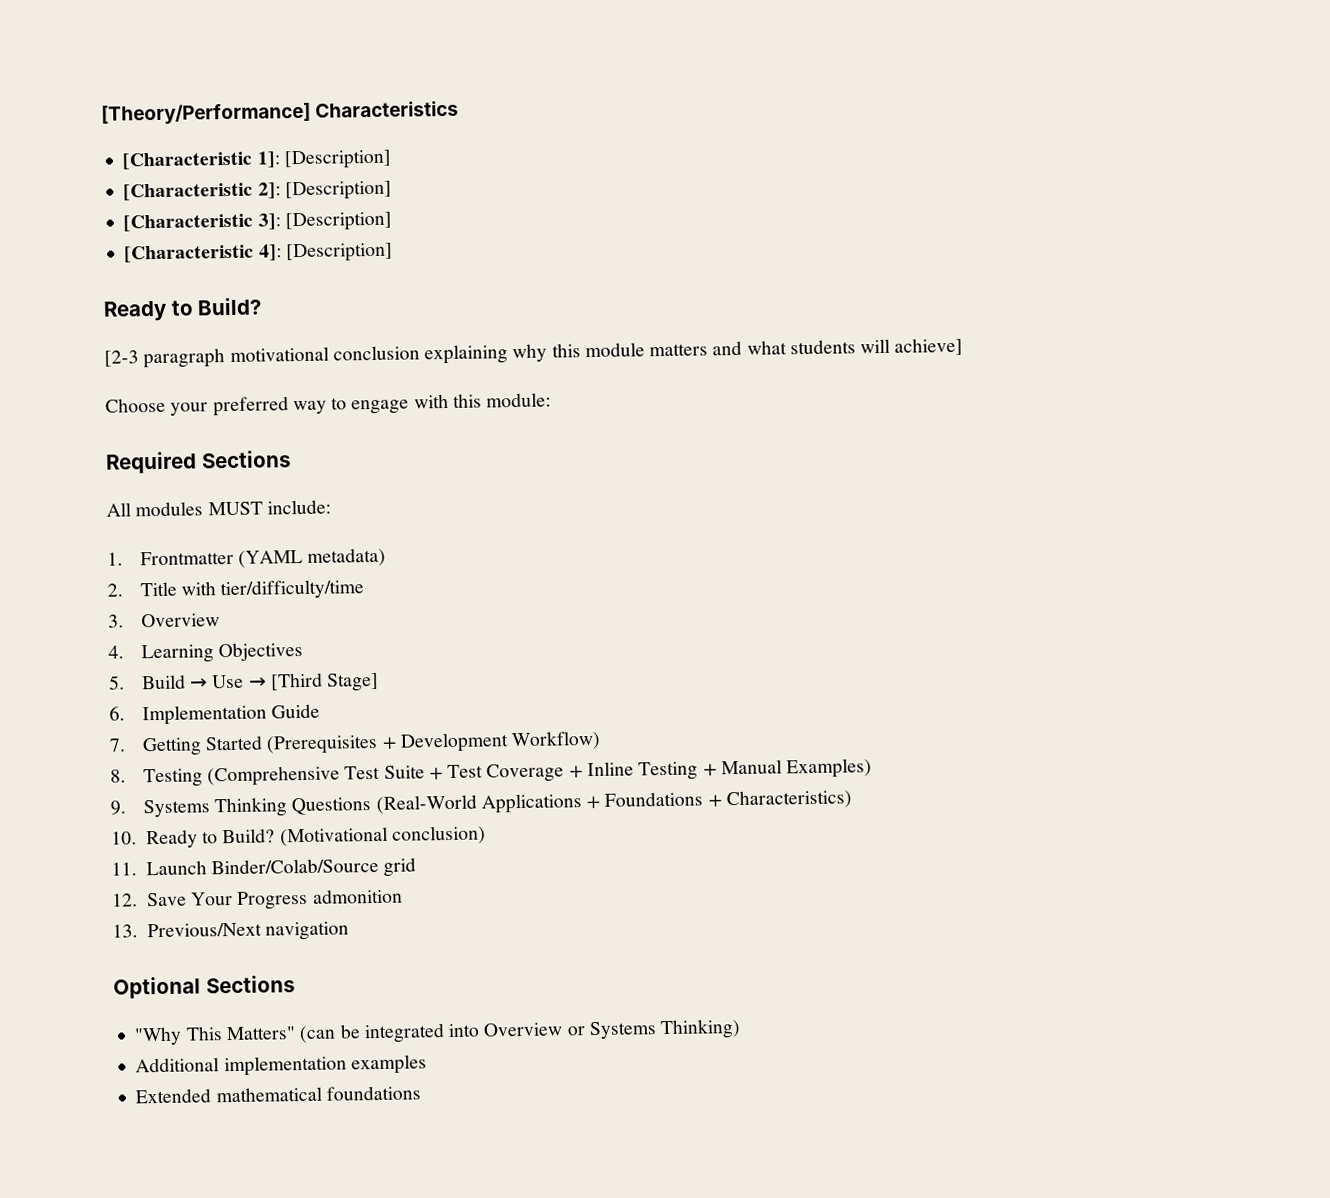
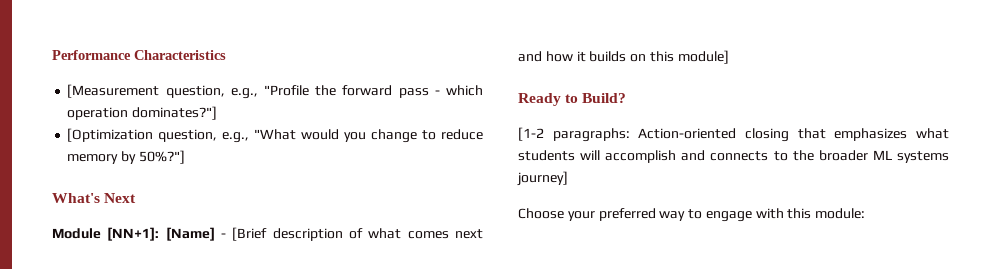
- [Theory/Performance] Characteristics
+ Performance Characteristics
- [Characteristic 1]: [Description]
- [Characteristic 2]: [Description]
- [Characteristic 3]: [Description]
- [Characteristic 4]: [Description]
+ [Measurement question, e.g., "Profile the forward pass - which operation dominates?"]
+ [Optimization question, e.g., "What would you change to reduce memory by 50%?"]
+ What's Next
+ Module [NN+1]: [Name] - [Brief description of what comes next and how it builds on this module]
  Ready to Build?
- [2-3 paragraph motivational conclusion explaining why this module matters and what students will achieve]
+ [1-2 paragraphs: Action-oriented closing that emphasizes what students will accomplish and connects to the broader ML systems journey]
- Required Sections
- All modules MUST include:
- 1. Frontmatter (YAML metadata)
- 2. Title with tier/difficulty/time
- 3. Overview
- 4. Learning Objectives
- 5. Build → Use → [Third Stage]
- 6. Implementation Guide
- 7. Getting Started (Prerequisites + Development Workflow)
- 8. Testing (Comprehensive Test Suite + Test Coverage + Inline Testing + Manual Examples)
- 9. Systems Thinking Questions (Real-World Applications + Foundations + Characteristics)
- 10. Ready to Build? (Motivational conclusion)
- 11. Launch Binder/Colab/Source grid
- 12. Save Your Progress admonition
- 13. Previous/Next navigation
- Optional Sections
- "Why This Matters" (can be integrated into Overview or Systems Thinking)
- Additional implementation examples
- Extended mathematical foundations

